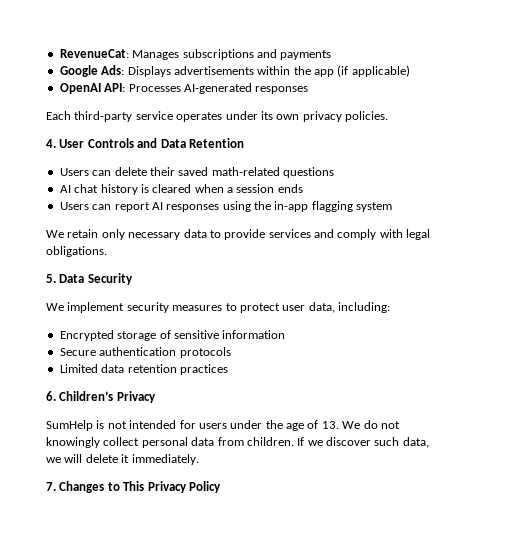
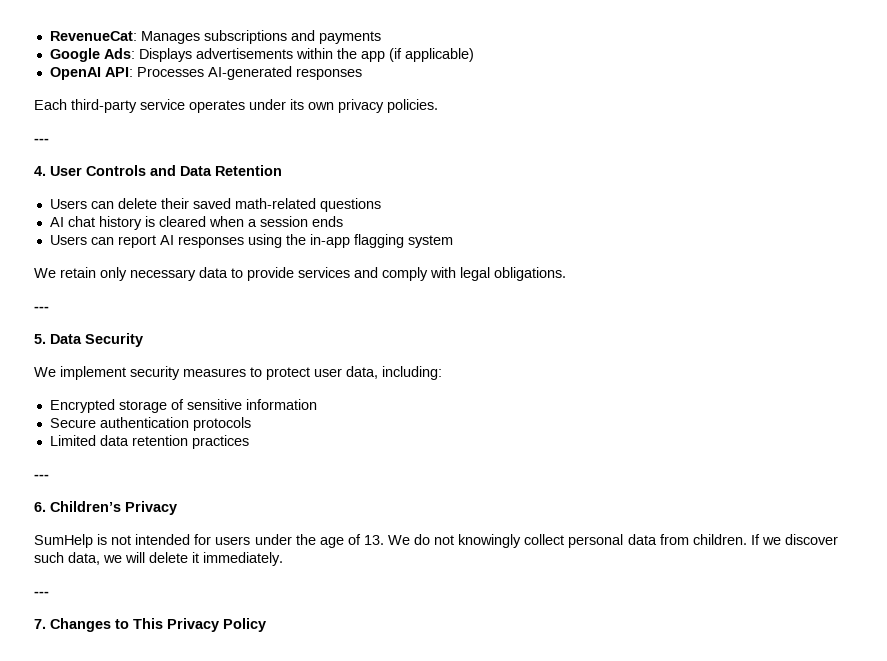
  Each third-party service operates under its own privacy policies.
+ ---
  We retain only necessary data to provide services and comply with legal obligations.
+ ---
  Limited data retention practices
+ ---
  If we discover such data, we will delete it immediately.
+ ---

